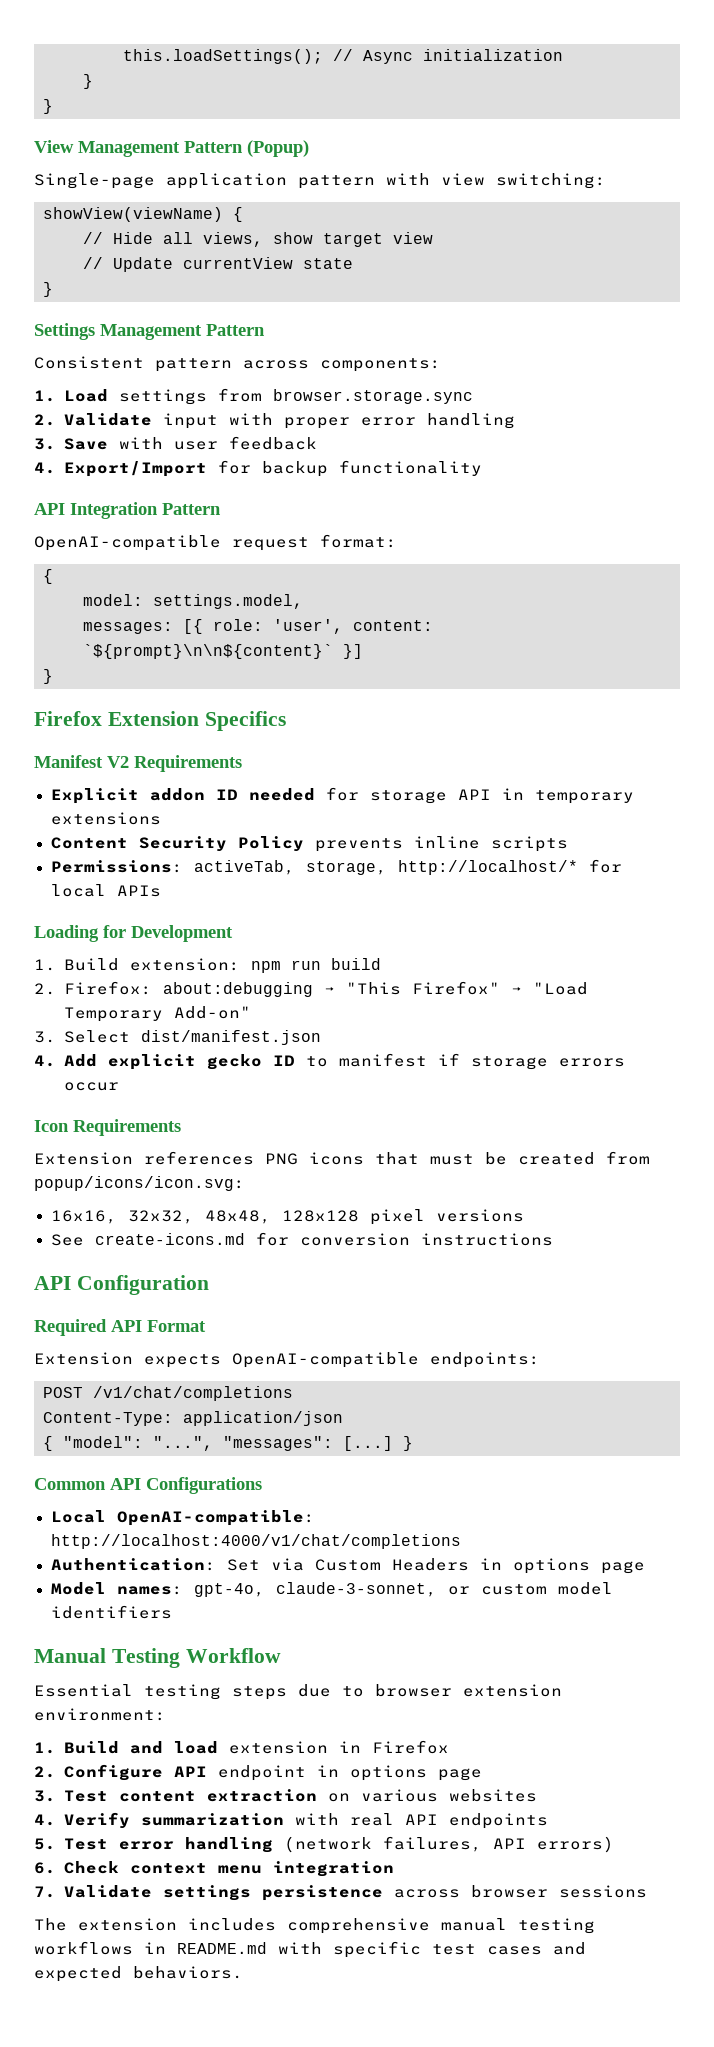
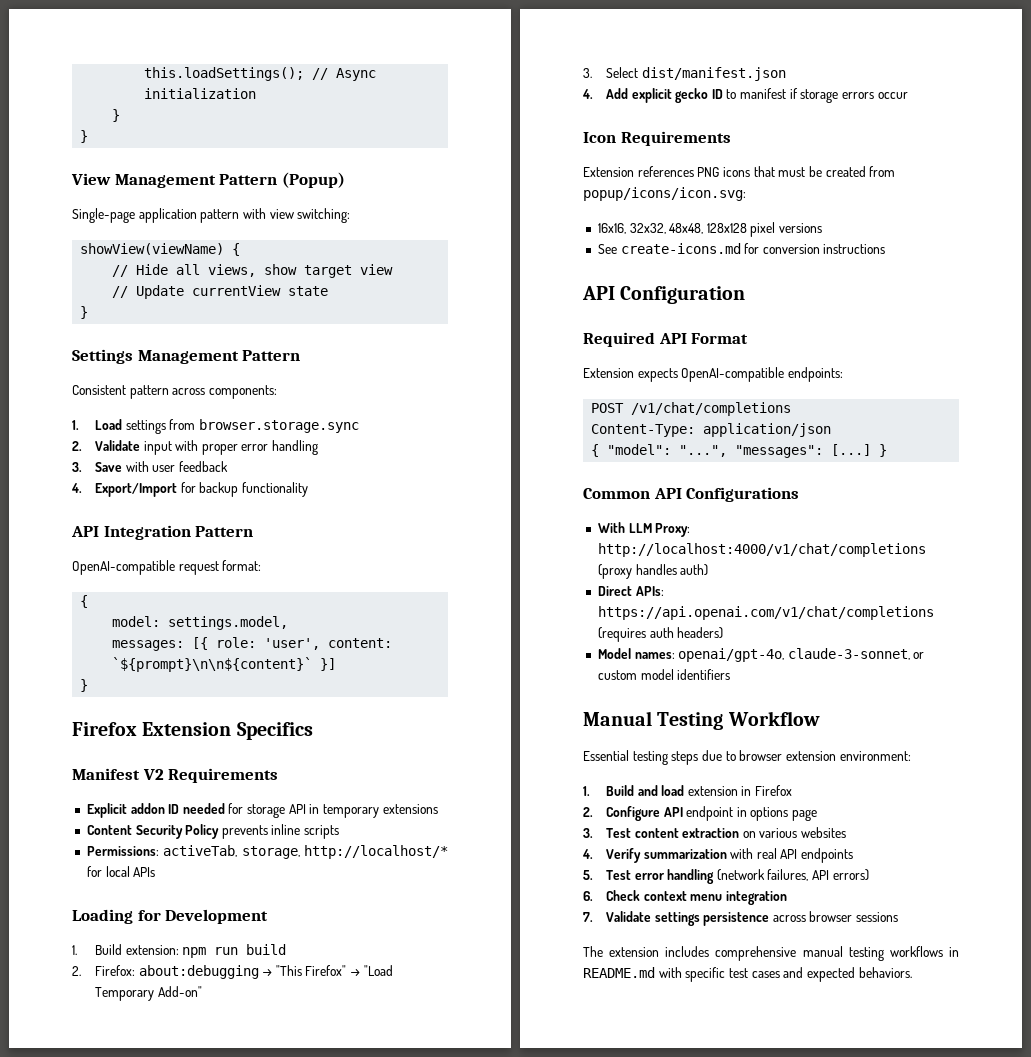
- Local OpenAI-compatible: http://localhost:4000/v1/chat/completions
- Authentication: Set via Custom Headers in options page
+ With LLM Proxy: http://localhost:4000/v1/chat/completions (proxy handles auth)
+ Direct APIs: https://api.openai.com/v1/chat/completions (requires auth headers)
- Model names: gpt-4o, claude-3-sonnet, or custom model identifiers
+ Model names: openai/gpt-4o, claude-3-sonnet, or custom model identifiers

